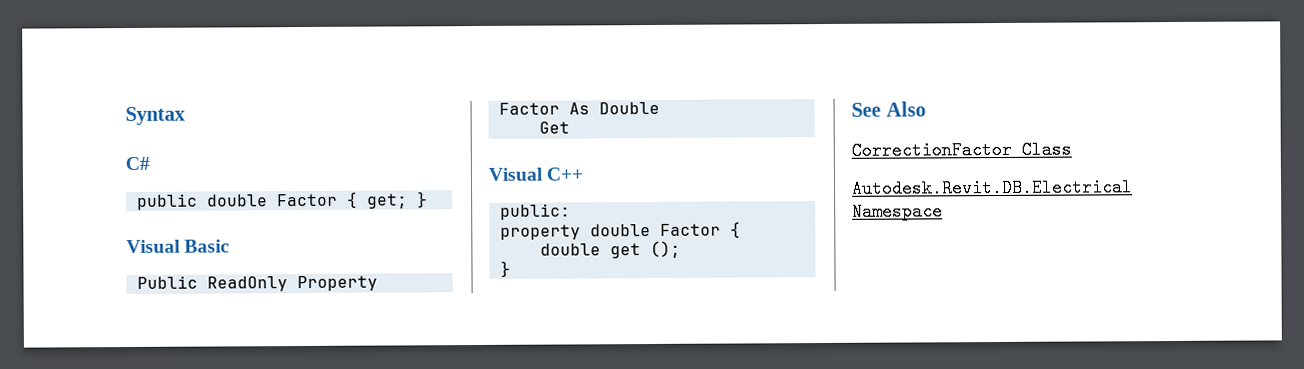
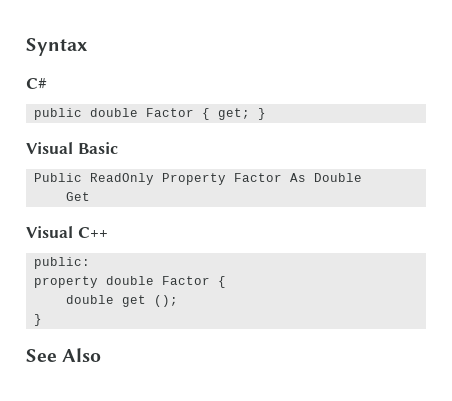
- CorrectionFactor Class
- Autodesk.Revit.DB.Electrical Namespace

